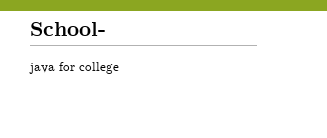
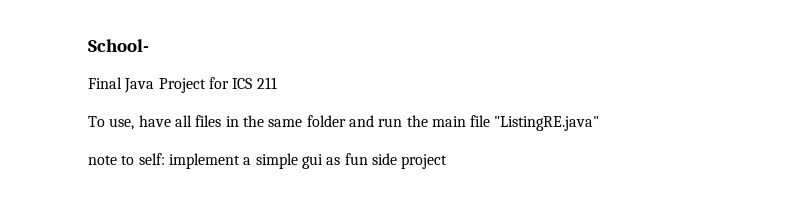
- java for college
+ Final Java Project for ICS 211
+ To use, have all files in the same folder and run the main file "ListingRE.java"
+ note to self: implement a simple gui as fun side project

